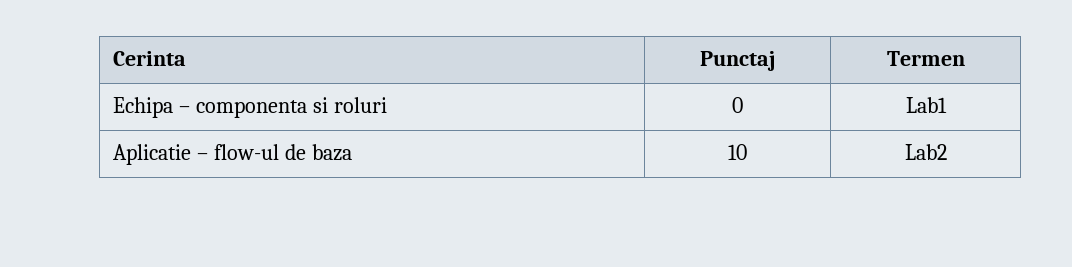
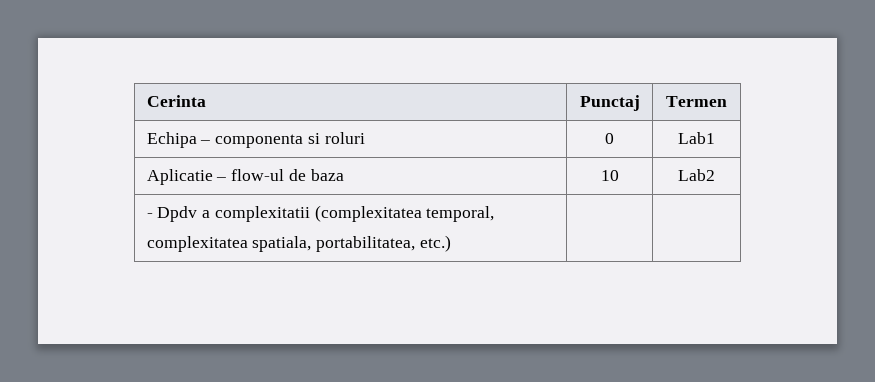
+ - Dpdv a complexitatii (complexitatea temporal, complexitatea spatiala, portabilitatea, etc.) | |

